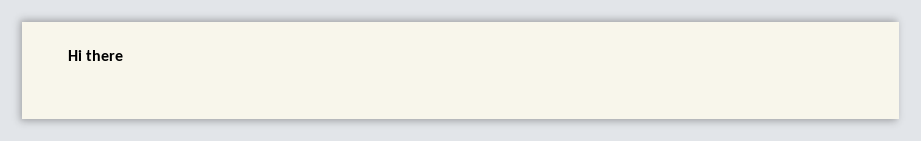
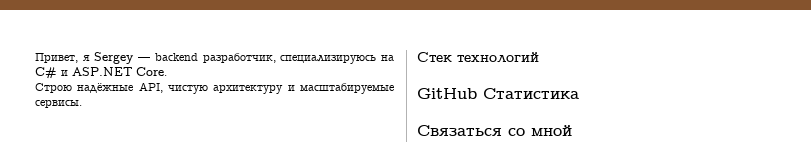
- Hi there
+ Привет, я Sergey — backend разработчик, специализируюсь на C# и ASP.NET Core.
+ Строю надёжные API, чистую архитектуру и масштабируемые сервисы.
+ Стек технологий
+ GitHub Статистика
+ Связаться со мной

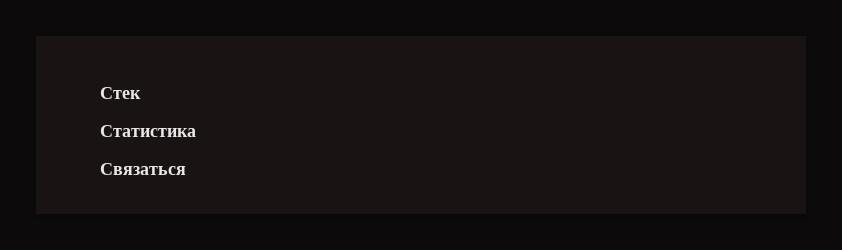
- Привет, я Sergey — backend разработчик, специализируюсь на C# и ASP.NET Core.
- Строю надёжные API, чистую архитектуру и масштабируемые сервисы.
- Стек технологий
- GitHub Статистика
+ Стек
+ Статистика
- Связаться со мной
+ Связаться

